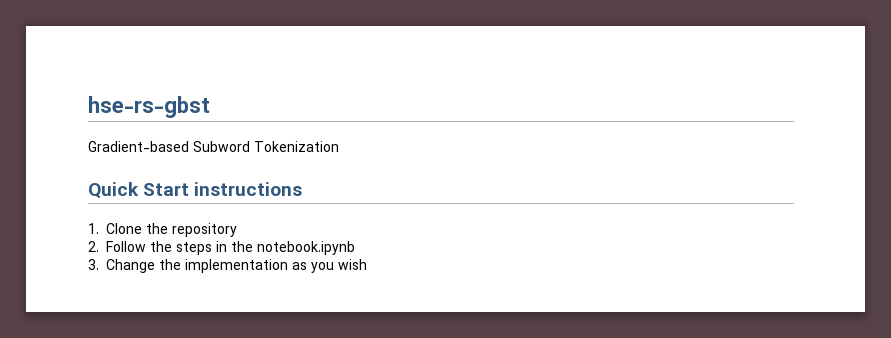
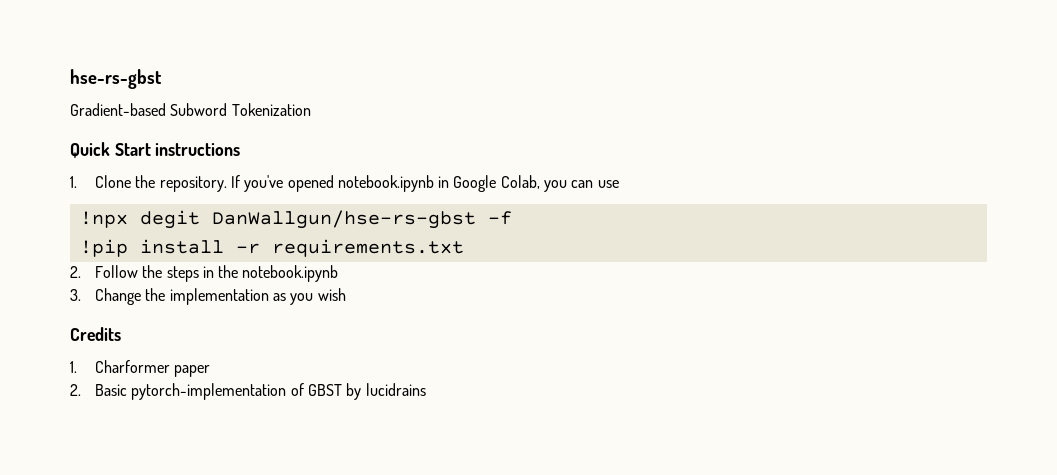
- 1. Clone the repository
+ 1. Clone the repository. If you've opened notebook.ipynb in Google Colab, you can use
+ !npx degit DanWallgun/hse-rs-gbst -f
+ !pip install -r requirements.txt
+ Credits
+ 1. Charformer paper
+ 2. Basic pytorch-implementation of GBST by lucidrains

